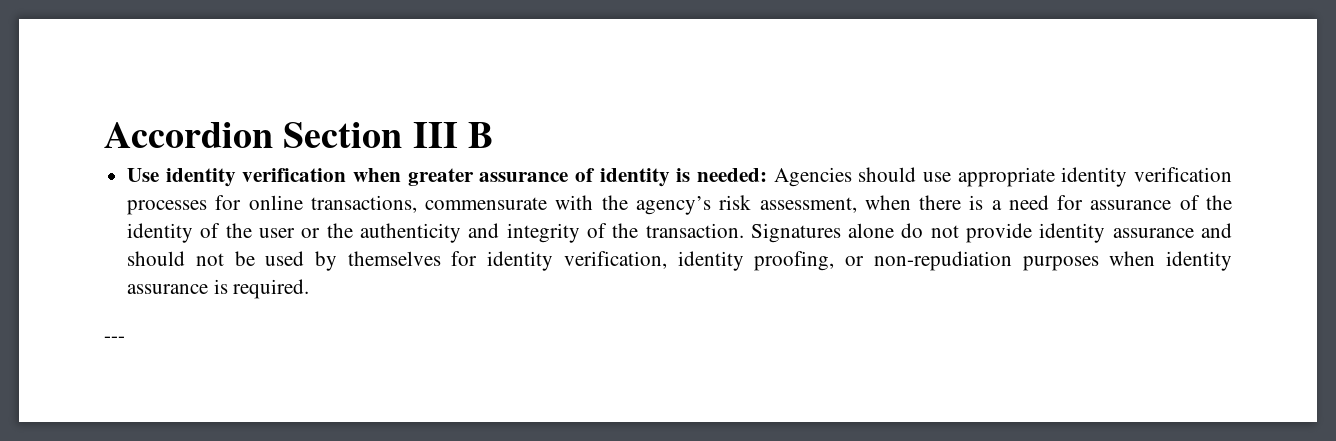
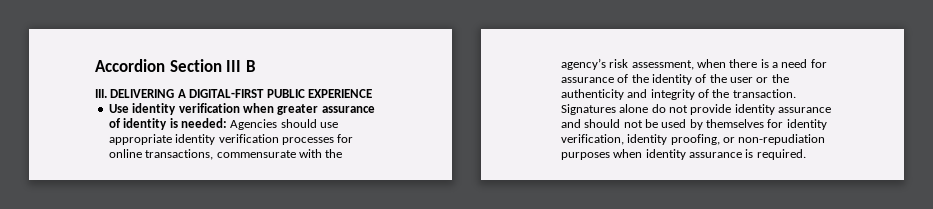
+ III. DELIVERING A DIGITAL-FIRST PUBLIC EXPERIENCE
- ---

